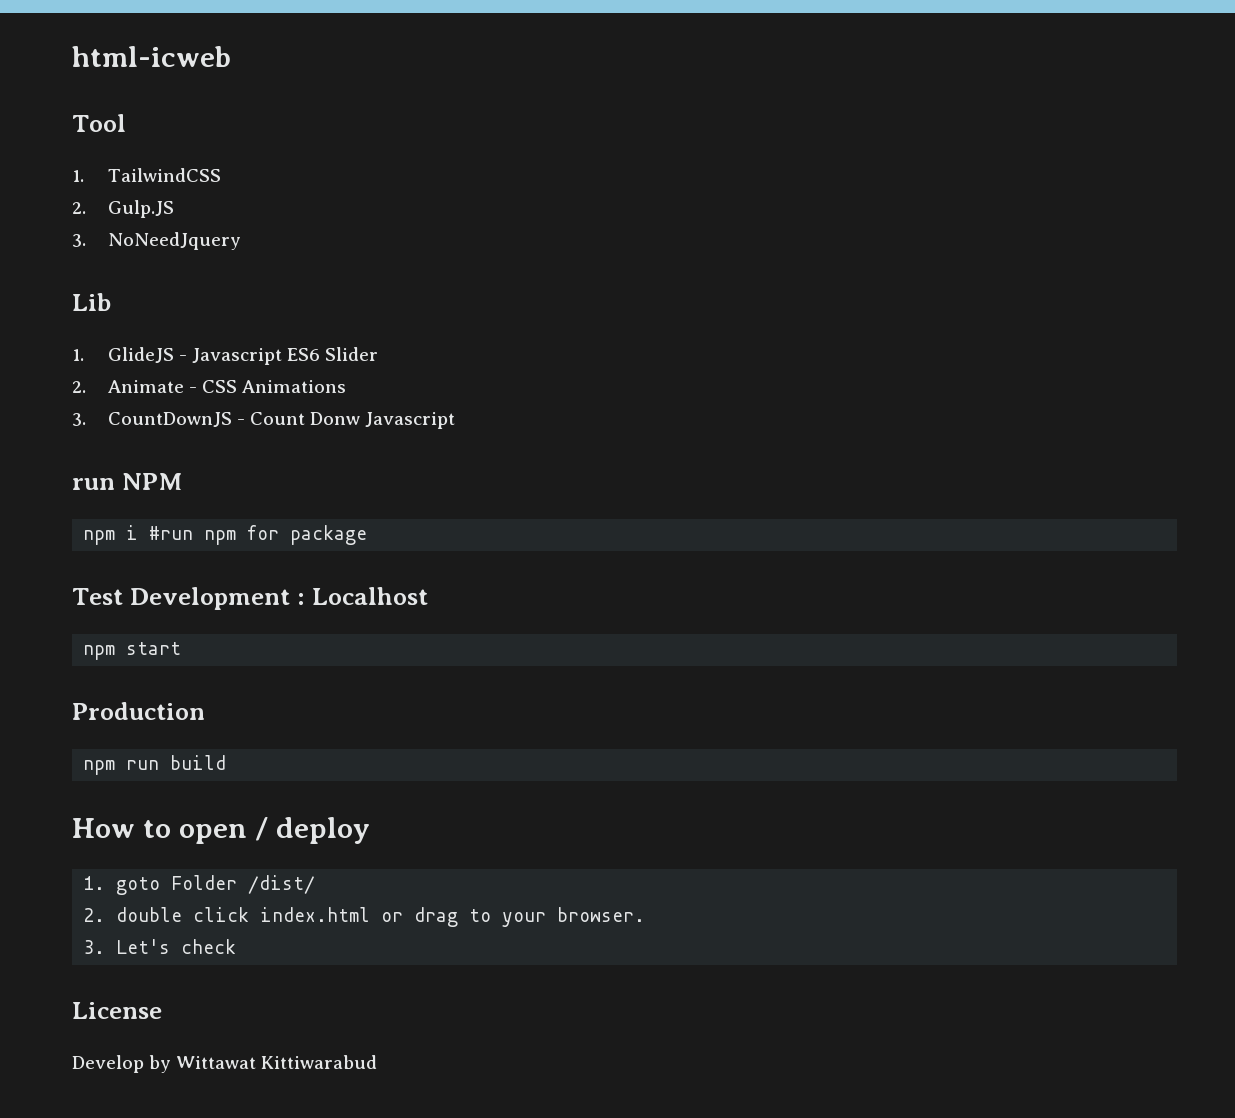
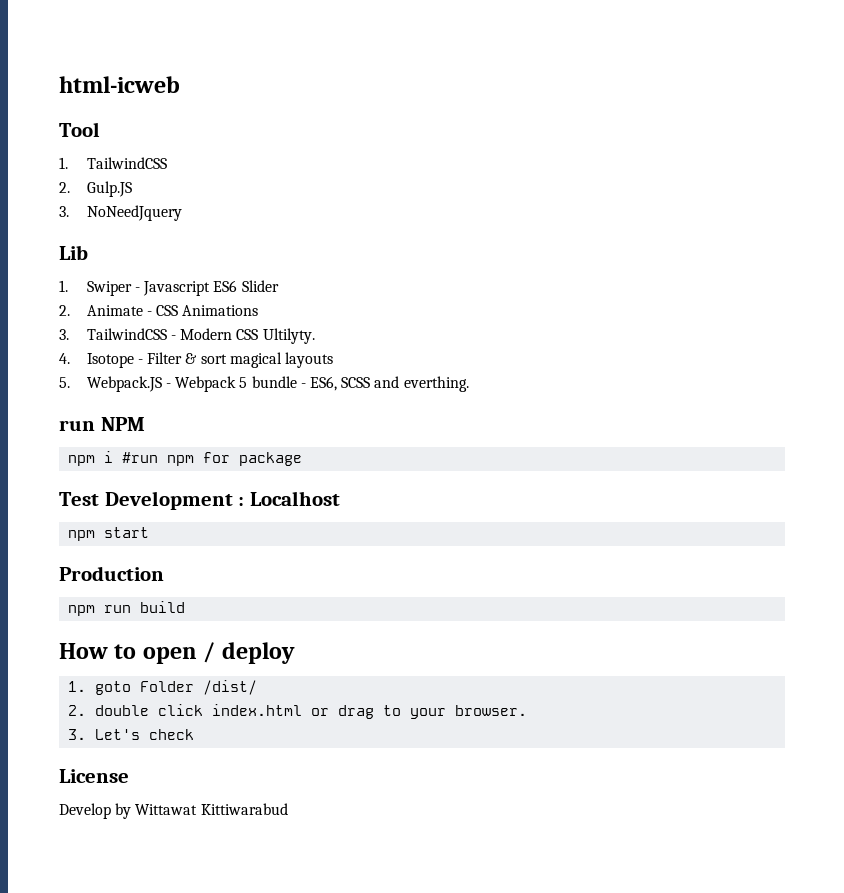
- 1. GlideJS - Javascript ES6 Slider
+ 1. Swiper - Javascript ES6 Slider
- 3. CountDownJS - Count Donw Javascript
+ 3. TailwindCSS - Modern CSS Ultilyty.
+ 4. Isotope - Filter & sort magical layouts
+ 5. Webpack.JS - Webpack 5 bundle - ES6, SCSS and everthing.

